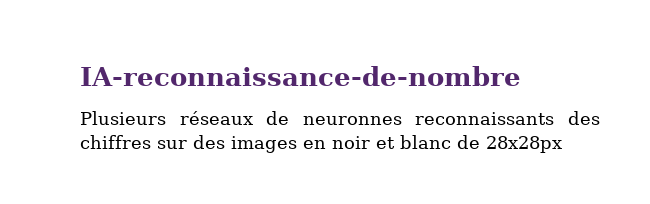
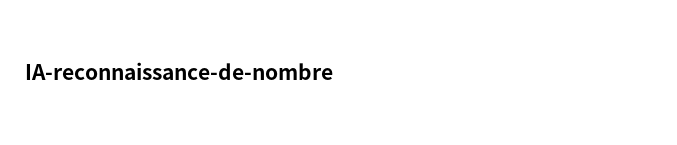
- Plusieurs réseaux de neuronnes reconnaissants des chiffres sur des images en noir et blanc de 28x28px

